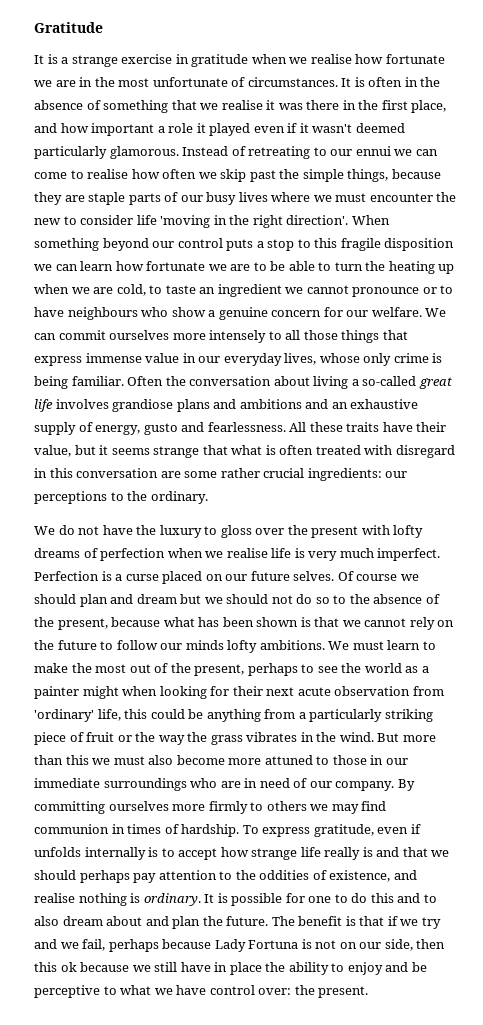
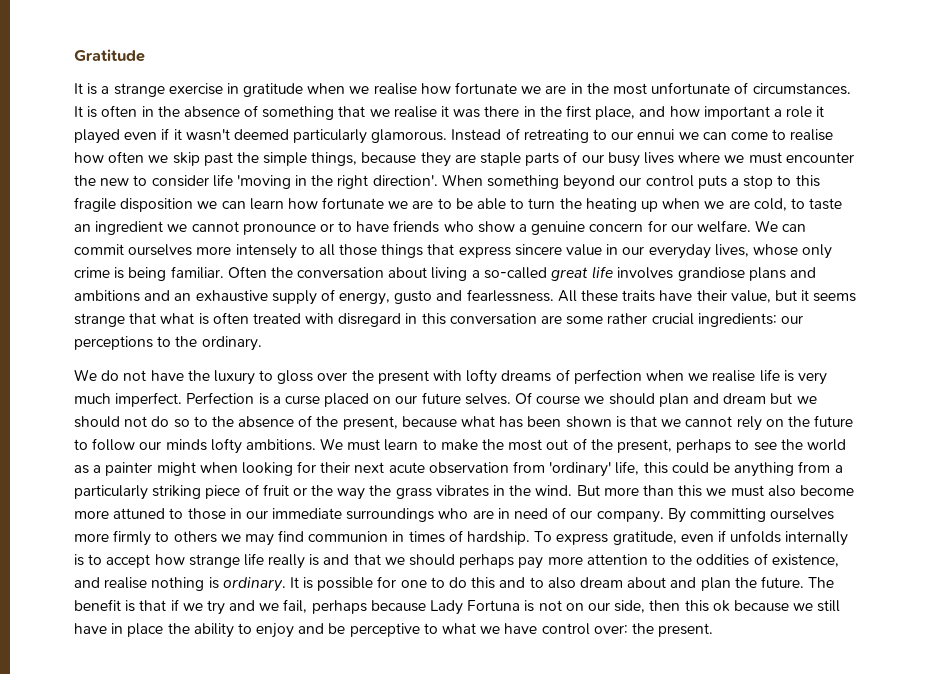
- When something beyond our control puts a stop to this fragile disposition we can learn how fortunate we are to be able to turn the heating up when we are cold, to taste an ingredient we cannot pronounce or to have neighbours who show a genuine concern for our welfare.
+ When something beyond our control puts a stop to this fragile disposition we can learn how fortunate we are to be able to turn the heating up when we are cold, to taste an ingredient we cannot pronounce or to have friends who show a genuine concern for our welfare.
- We can commit ourselves more intensely to all those things that express immense value in our everyday lives, whose only crime is being familiar.
+ We can commit ourselves more intensely to all those things that express sincere value in our everyday lives, whose only crime is being familiar.
- To express gratitude, even if unfolds internally is to accept how strange life really is and that we should perhaps pay attention to the oddities of existence, and realise nothing is ordinary.
+ To express gratitude, even if unfolds internally is to accept how strange life really is and that we should perhaps pay more attention to the oddities of existence, and realise nothing is ordinary.

